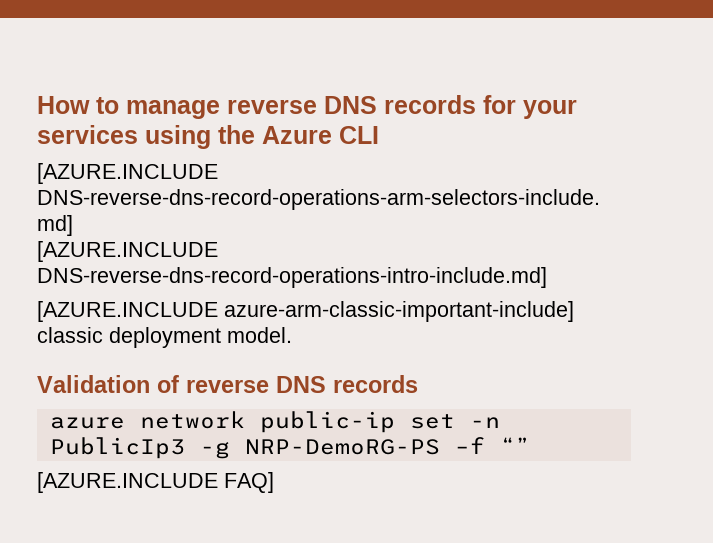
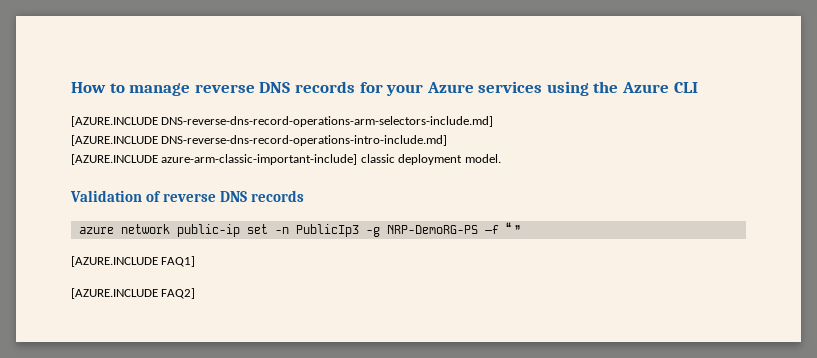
- How to manage reverse DNS records for your services using the Azure CLI
+ How to manage reverse DNS records for your Azure services using the Azure CLI
- [AZURE.INCLUDE FAQ]
+ [AZURE.INCLUDE FAQ1]
+ [AZURE.INCLUDE FAQ2]

